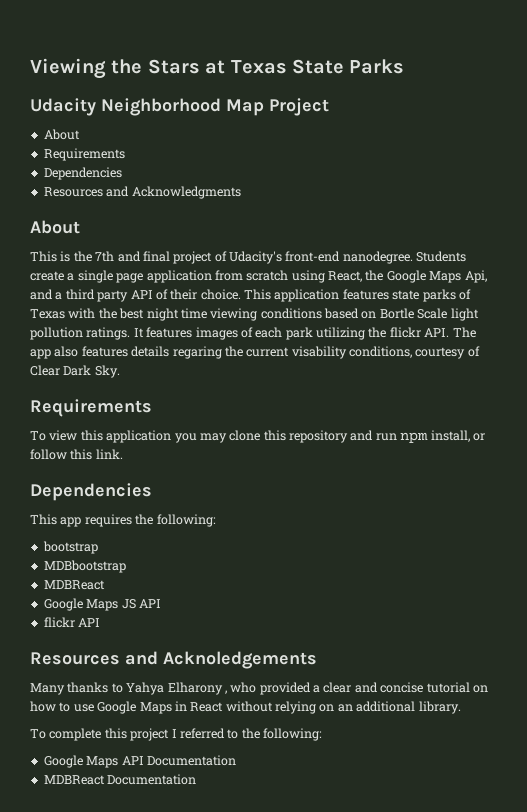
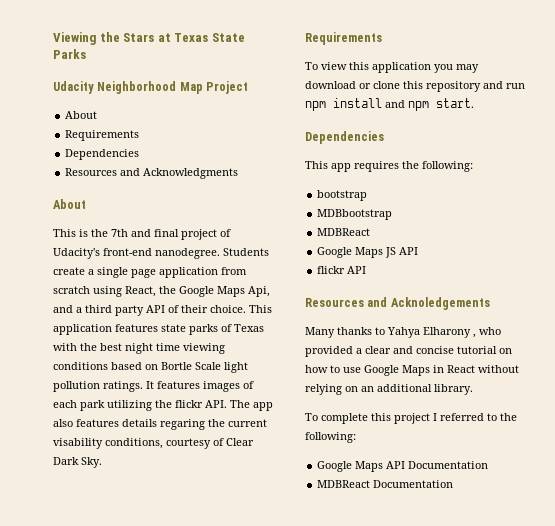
- To view this application you may clone this repository and run npm install, or follow this link.
+ To view this application you may download or clone this repository and run npm install and npm start.

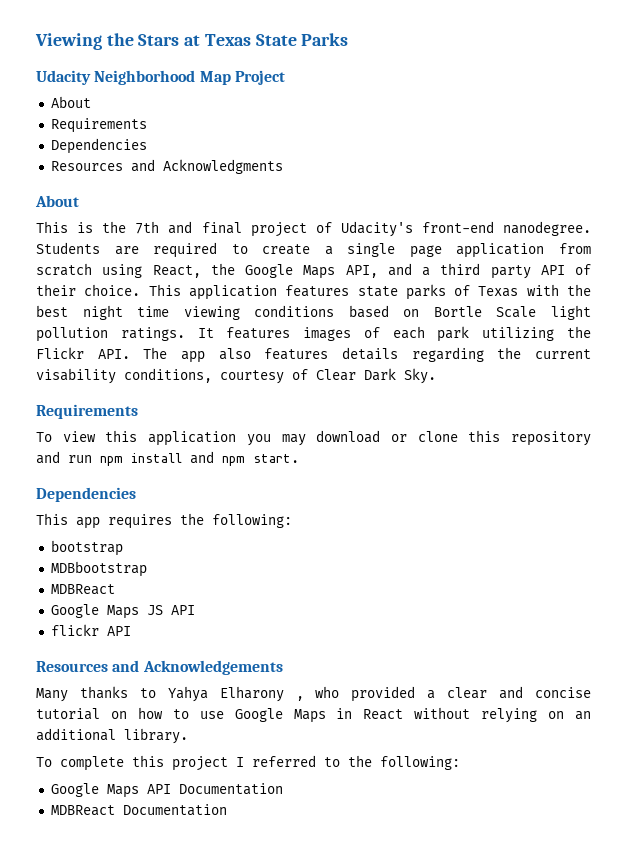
- Students create a single page application from scratch using React, the Google Maps Api, and a third party API of their choice.
+ Students are required to create a single page application from scratch using React, the Google Maps API, and a third party API of their choice.
- It features images of each park utilizing the flickr API. The app also features details regaring the current visability conditions, courtesy of Clear Dark Sky.
+ It features images of each park utilizing the Flickr API. The app also features details regarding the current visability conditions, courtesy of Clear Dark Sky.
- Resources and Acknoledgements
+ Resources and Acknowledgements

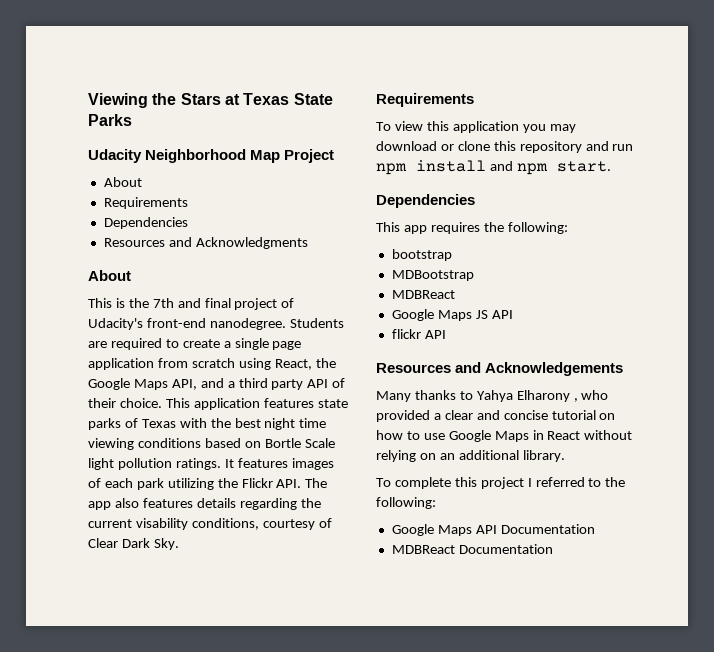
- MDBbootstrap
+ MDBootstrap

